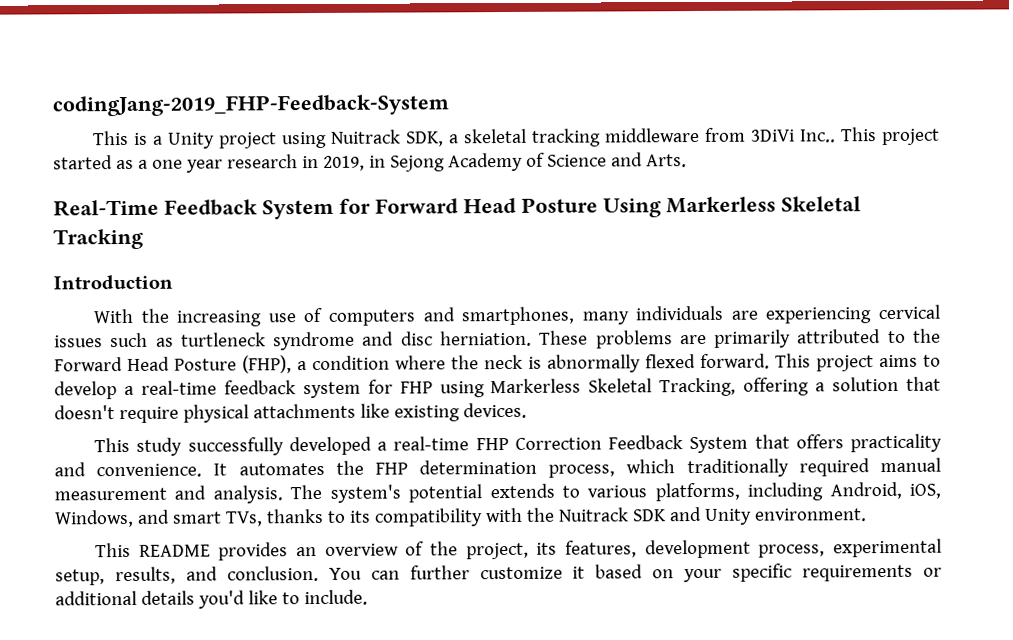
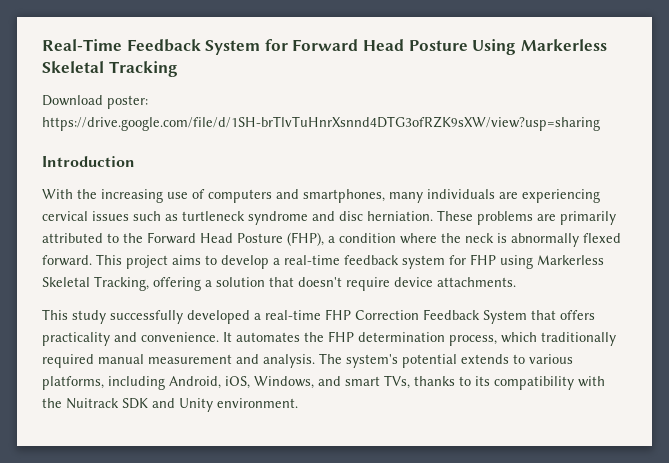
- codingJang-2019_FHP-Feedback-System
- This is a Unity project using Nuitrack SDK, a skeletal tracking middleware from 3DiVi Inc.. This project started as a one year research in 2019, in Sejong Academy of Science and Arts.
+ Download poster: https://drive.google.com/file/d/1SH-brTlvTuHnrXsnnd4DTG3ofRZK9sXW/view?usp=sharing
- This project aims to develop a real-time feedback system for FHP using Markerless Skeletal Tracking, offering a solution that doesn't require physical attachments like existing devices.
+ This project aims to develop a real-time feedback system for FHP using Markerless Skeletal Tracking, offering a solution that doesn't require device attachments.
- This README provides an overview of the project, its features, development process, experimental setup, results, and conclusion. You can further customize it based on your specific requirements or additional details you'd like to include.

